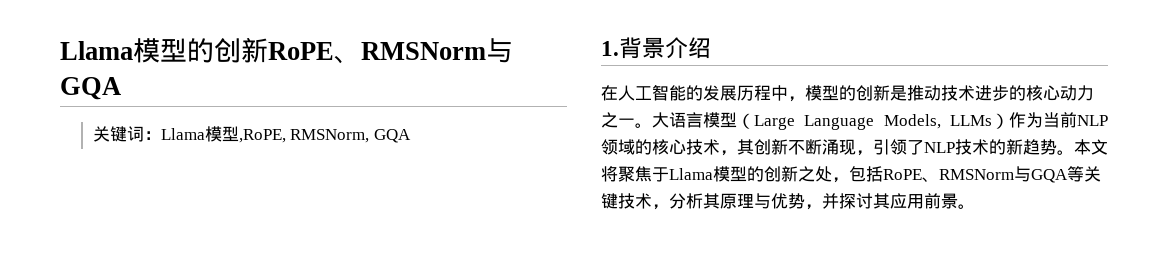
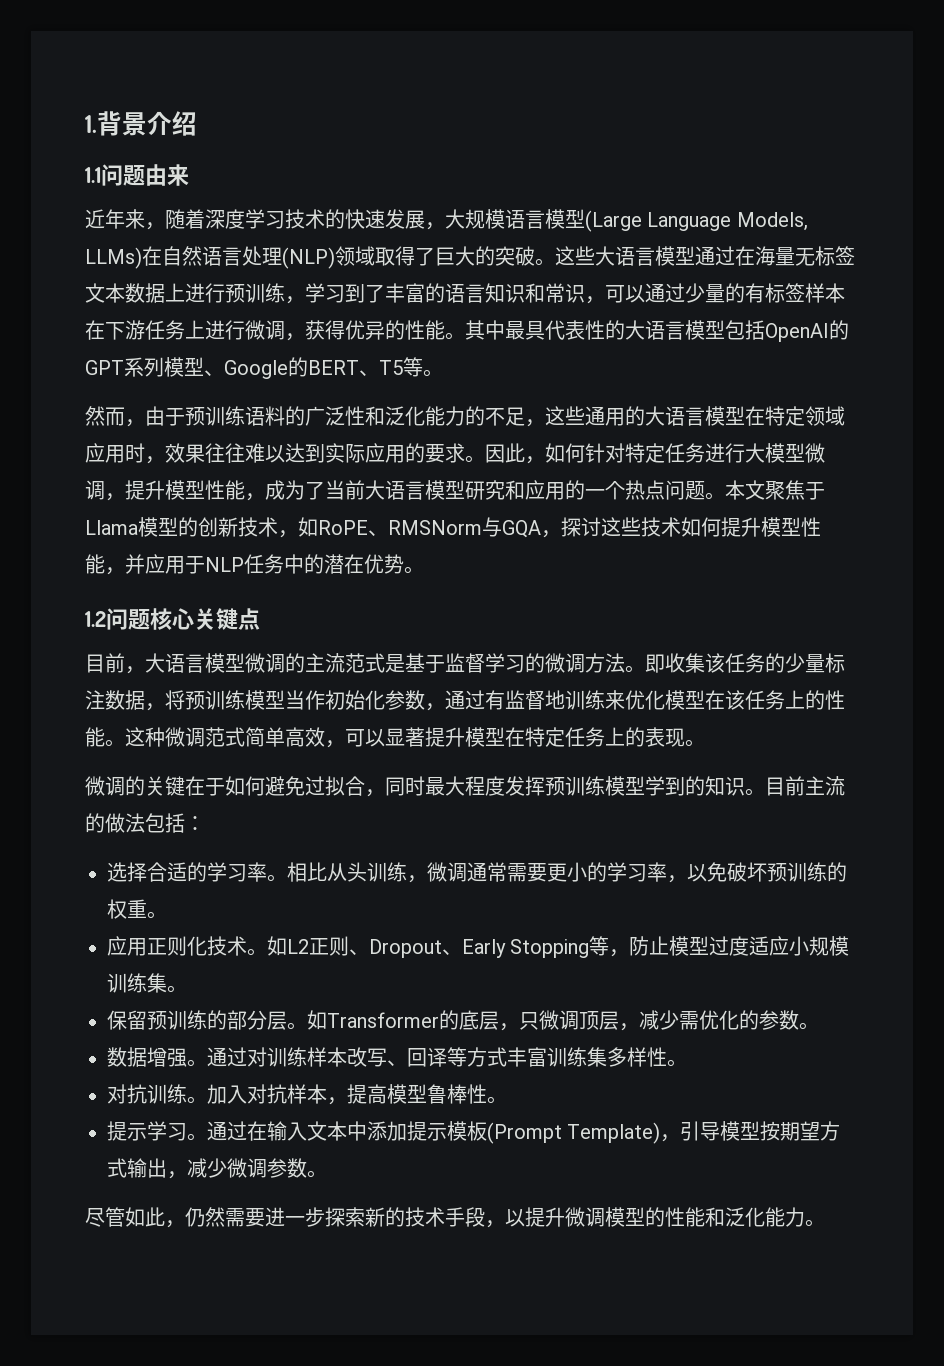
- Llama模型的创新RoPE、RMSNorm与GQA
- 关键词：Llama模型,RoPE, RMSNorm, GQA
  1.背景介绍
- 在人工智能的发展历程中，模型的创新是推动技术进步的核心动力之一。大语言模型（Large Language Models, LLMs）作为当前NLP领域的核心技术，其创新不断涌现，引领了NLP技术的新趋势。本文将聚焦于Llama模型的创新之处，包括RoPE、RMSNorm与GQA等关键技术，分析其原理与优势，并探讨其应用前景。
+ 1.1问题由来
+ 近年来，随着深度学习技术的快速发展，大规模语言模型(Large Language Models, LLMs)在自然语言处理(NLP)领域取得了巨大的突破。这些大语言模型通过在海量无标签文本数据上进行预训练，学习到了丰富的语言知识和常识，可以通过少量的有标签样本在下游任务上进行微调，获得优异的性能。其中最具代表性的大语言模型包括OpenAI的GPT系列模型、Google的BERT、T5等。
+ 然而，由于预训练语料的广泛性和泛化能力的不足，这些通用的大语言模型在特定领域应用时，效果往往难以达到实际应用的要求。因此，如何针对特定任务进行大模型微调，提升模型性能，成为了当前大语言模型研究和应用的一个热点问题。本文聚焦于Llama模型的创新技术，如RoPE、RMSNorm与GQA，探讨这些技术如何提升模型性能，并应用于NLP任务中的潜在优势。
+ 1.2问题核心关键点
+ 目前，大语言模型微调的主流范式是基于监督学习的微调方法。即收集该任务的少量标注数据，将预训练模型当作初始化参数，通过有监督地训练来优化模型在该任务上的性能。这种微调范式简单高效，可以显著提升模型在特定任务上的表现。
+ 微调的关键在于如何避免过拟合，同时最大程度发挥预训练模型学到的知识。目前主流的做法包括：
+ 选择合适的学习率。相比从头训练，微调通常需要更小的学习率，以免破坏预训练的权重。
+ 应用正则化技术。如L2正则、Dropout、Early Stopping等，防止模型过度适应小规模训练集。
+ 保留预训练的部分层。如Transformer的底层，只微调顶层，减少需优化的参数。
+ 数据增强。通过对训练样本改写、回译等方式丰富训练集多样性。
+ 对抗训练。加入对抗样本，提高模型鲁棒性。
+ 提示学习。通过在输入文本中添加提示模板(Prompt Template)，引导模型按期望方式输出，减少微调参数。
+ 尽管如此，仍然需要进一步探索新的技术手段，以提升微调模型的性能和泛化能力。

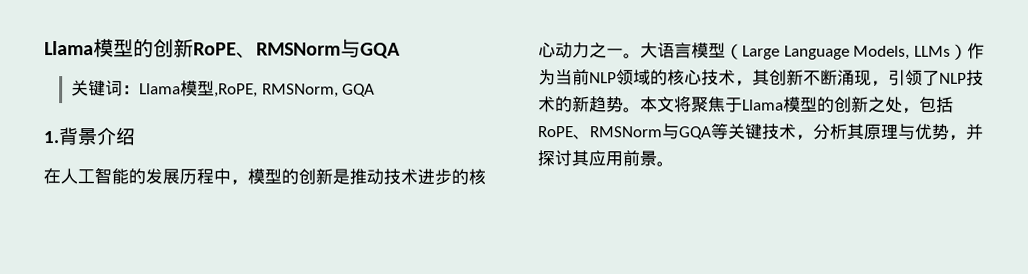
+ Llama模型的创新RoPE、RMSNorm与GQA
+ 关键词：Llama模型,RoPE, RMSNorm, GQA
  1.背景介绍
- 1.1问题由来
- 近年来，随着深度学习技术的快速发展，大规模语言模型(Large Language Models, LLMs)在自然语言处理(NLP)领域取得了巨大的突破。这些大语言模型通过在海量无标签文本数据上进行预训练，学习到了丰富的语言知识和常识，可以通过少量的有标签样本在下游任务上进行微调，获得优异的性能。其中最具代表性的大语言模型包括OpenAI的GPT系列模型、Google的BERT、T5等。
- 然而，由于预训练语料的广泛性和泛化能力的不足，这些通用的大语言模型在特定领域应用时，效果往往难以达到实际应用的要求。因此，如何针对特定任务进行大模型微调，提升模型性能，成为了当前大语言模型研究和应用的一个热点问题。本文聚焦于Llama模型的创新技术，如RoPE、RMSNorm与GQA，探讨这些技术如何提升模型性能，并应用于NLP任务中的潜在优势。
- 1.2问题核心关键点
- 目前，大语言模型微调的主流范式是基于监督学习的微调方法。即收集该任务的少量标注数据，将预训练模型当作初始化参数，通过有监督地训练来优化模型在该任务上的性能。这种微调范式简单高效，可以显著提升模型在特定任务上的表现。
- 微调的关键在于如何避免过拟合，同时最大程度发挥预训练模型学到的知识。目前主流的做法包括：
- 选择合适的学习率。相比从头训练，微调通常需要更小的学习率，以免破坏预训练的权重。
- 应用正则化技术。如L2正则、Dropout、Early Stopping等，防止模型过度适应小规模训练集。
- 保留预训练的部分层。如Transformer的底层，只微调顶层，减少需优化的参数。
- 数据增强。通过对训练样本改写、回译等方式丰富训练集多样性。
- 对抗训练。加入对抗样本，提高模型鲁棒性。
- 提示学习。通过在输入文本中添加提示模板(Prompt Template)，引导模型按期望方式输出，减少微调参数。
- 尽管如此，仍然需要进一步探索新的技术手段，以提升微调模型的性能和泛化能力。
+ 在人工智能的发展历程中，模型的创新是推动技术进步的核心动力之一。大语言模型（Large Language Models, LLMs）作为当前NLP领域的核心技术，其创新不断涌现，引领了NLP技术的新趋势。本文将聚焦于Llama模型的创新之处，包括RoPE、RMSNorm与GQA等关键技术，分析其原理与优势，并探讨其应用前景。

